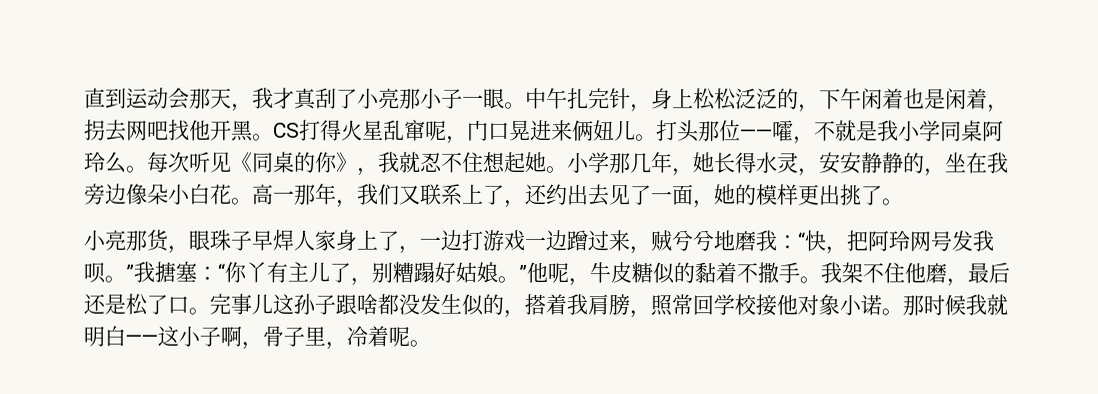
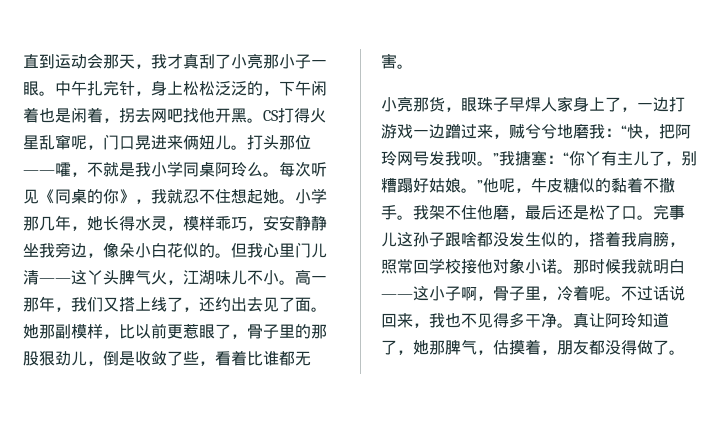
- 小学那几年，她长得水灵，安安静静的，坐在我旁边像朵小白花。
+ 小学那几年，她长得水灵，模样乖巧，安安静静坐我旁边，像朵小白花似的。但我心里门儿清——这丫头脾气火，江湖味儿不小。
- 高一那年，我们又联系上了，还约出去见了一面，她的模样更出挑了。
+ 高一那年，我们又搭上线了，还约出去见了面。她那副模样，比以前更惹眼了，骨子里的那股狠劲儿，倒是收敛了些，看着比谁都无害。
+ 不过话说回来，我也不见得多干净。真让阿玲知道了，她那脾气，估摸着，朋友都没得做了。

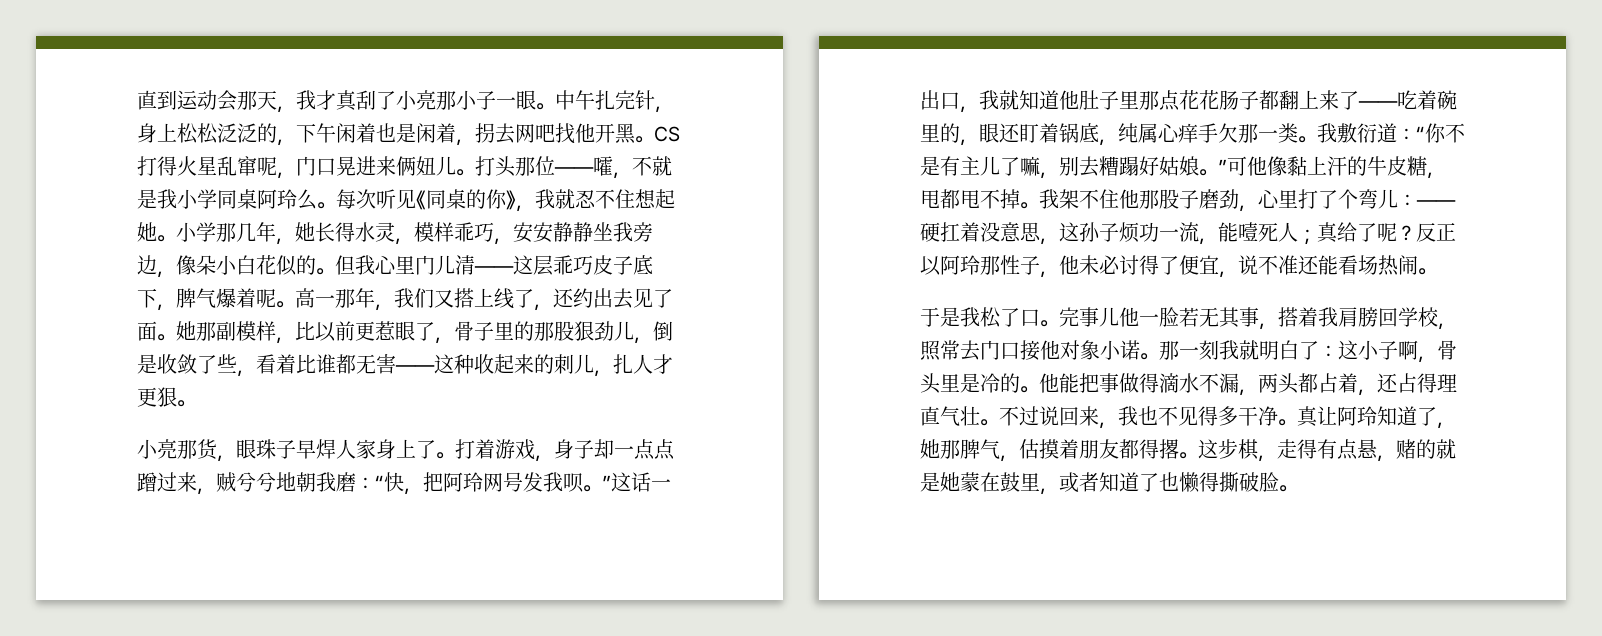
- 但我心里门儿清——这丫头脾气火，江湖味儿不小。
+ 但我心里门儿清——这层乖巧皮子底下，脾气爆着呢。
- 她那副模样，比以前更惹眼了，骨子里的那股狠劲儿，倒是收敛了些，看着比谁都无害。
+ 她那副模样，比以前更惹眼了，骨子里的那股狠劲儿，倒是收敛了些，看着比谁都无害——这种收起来的刺儿，扎人才更狠。
- 小亮那货，眼珠子早焊人家身上了，一边打游戏一边蹭过来，贼兮兮地磨我：“快，把阿玲网号发我呗。”我搪塞：“你丫有主儿了，别糟蹋好姑娘。”他呢，牛皮糖似的黏着不撒手。我架不住他磨，最后还是松了口。完事儿这孙子跟啥都没发生似的，搭着我肩膀，照常回学校接他对象小诺。
+ 小亮那货，眼珠子早焊人家身上了。打着游戏，身子却一点点蹭过来，贼兮兮地朝我磨：“快，把阿玲网号发我呗。”这话一出口，我就知道他肚子里那点花花肠子都翻上来了——吃着碗里的，眼还盯着锅底，纯属心痒手欠那一类。我敷衍道：“你不是有主儿了嘛，别去糟蹋好姑娘。”可他像黏上汗的牛皮糖，甩都甩不掉。我架不住他那股子磨劲，心里打了个弯儿：——硬扛着没意思，这孙子烦功一流，能噎死人；真给了呢？反正以阿玲那性子，他未必讨得了便宜，说不准还能看场热闹。
+ 于是我松了口。完事儿他一脸若无其事，搭着我肩膀回学校，照常去门口接他对象小诺。
- 那时候我就明白——这小子啊，骨子里，冷着呢。不过话说回来，我也不见得多干净。
+ 那一刻我就明白了：这小子啊，骨头里是冷的。他能把事做得滴水不漏，两头都占着，还占得理直气壮。不过说回来，我也不见得多干净。
- 真让阿玲知道了，她那脾气，估摸着，朋友都没得做了。
+ 真让阿玲知道了，她那脾气，估摸着朋友都得撂。这步棋，走得有点悬，赌的就是她蒙在鼓里，或者知道了也懒得撕破脸。

